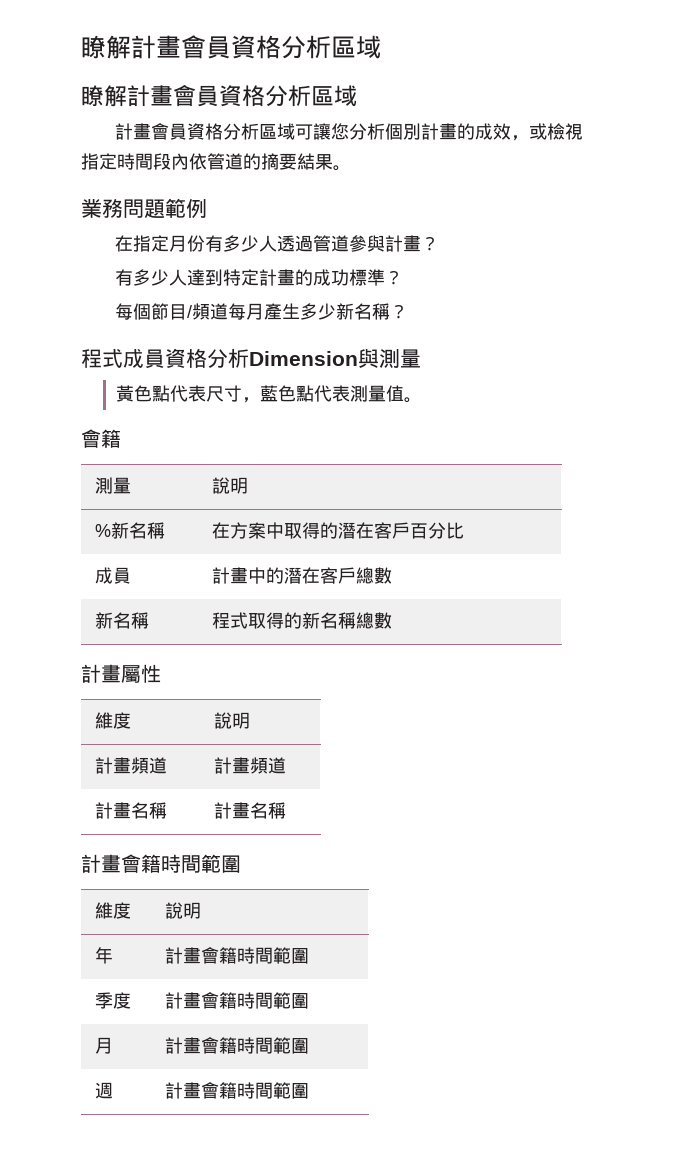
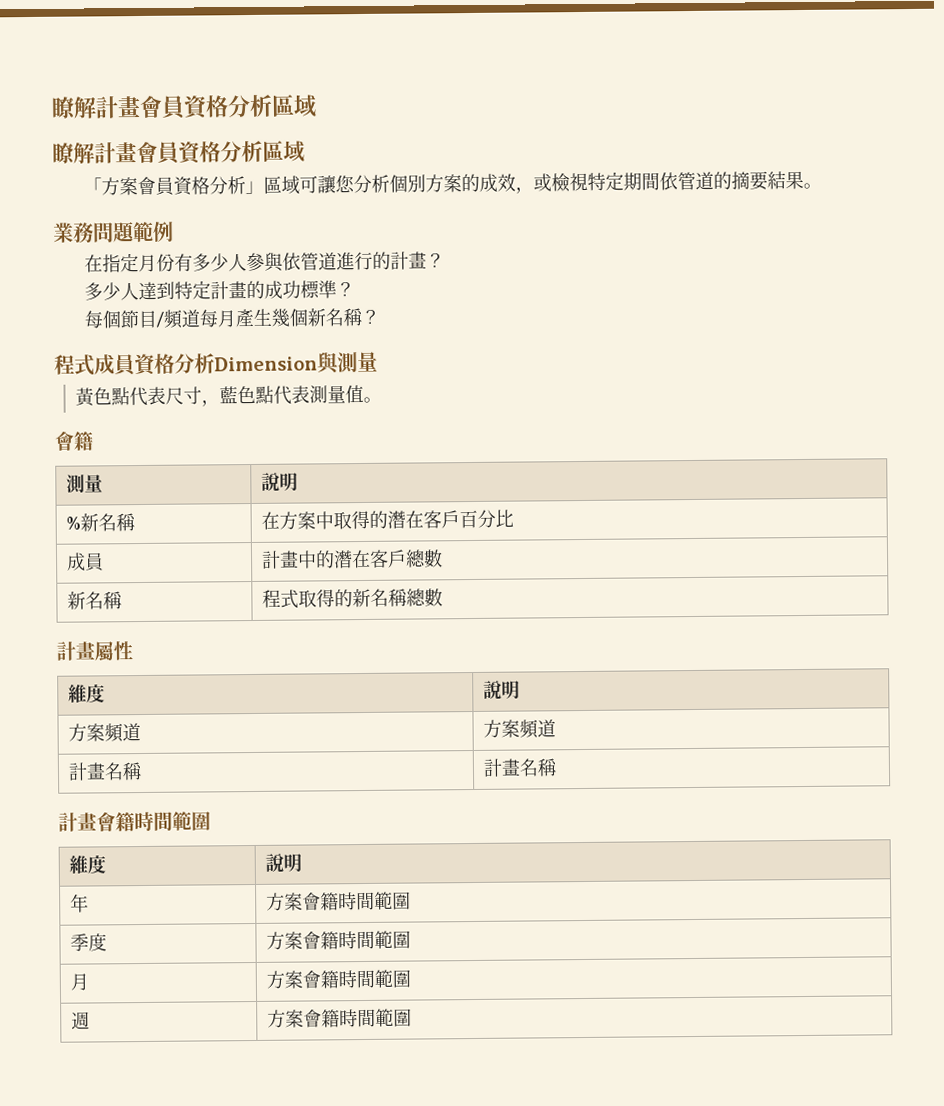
- 計畫會員資格分析區域可讓您分析個別計畫的成效，或檢視指定時間段內依管道的摘要結果。
+ 「方案會員資格分析」區域可讓您分析個別方案的成效，或檢視特定期間依管道的摘要結果。
- 在指定月份有多少人透過管道參與計畫？
+ 在指定月份有多少人參與依管道進行的計畫？
- 有多少人達到特定計畫的成功標準？
+ 多少人達到特定計畫的成功標準？
- 每個節目/頻道每月產生多少新名稱？
+ 每個節目/頻道每月產生幾個新名稱？
- 計畫頻道 | 計畫頻道
+ 方案頻道 | 方案頻道
- 年 | 計畫會籍時間範圍
+ 年 | 方案會籍時間範圍
- 季度 | 計畫會籍時間範圍
+ 季度 | 方案會籍時間範圍
- 月 | 計畫會籍時間範圍
+ 月 | 方案會籍時間範圍
- 週 | 計畫會籍時間範圍
+ 週 | 方案會籍時間範圍

